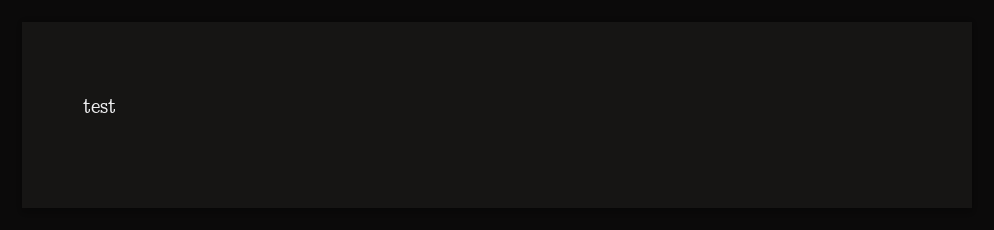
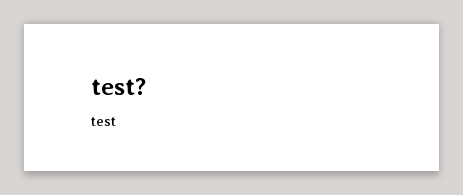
+ test?

